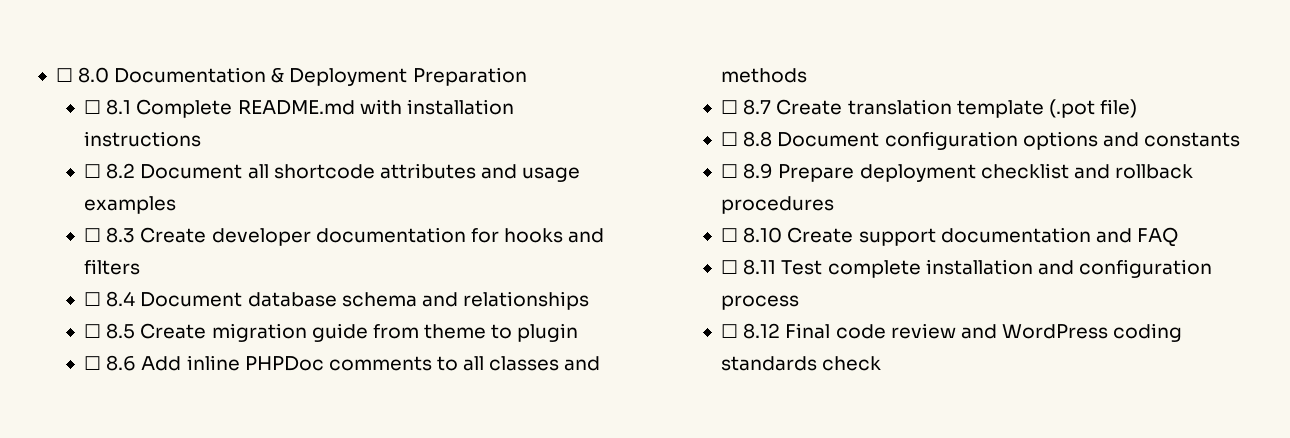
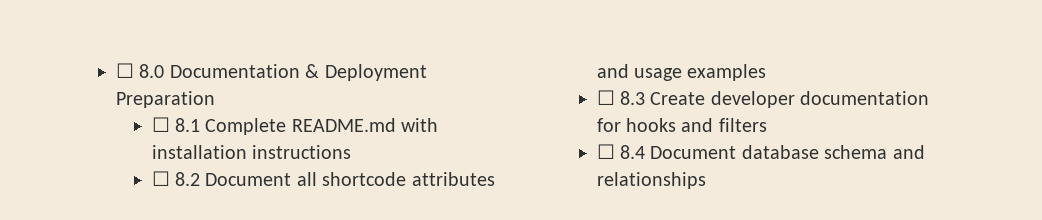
- ☐ 8.5 Create migration guide from theme to plugin
- ☐ 8.6 Add inline PHPDoc comments to all classes and methods
- ☐ 8.7 Create translation template (.pot file)
- ☐ 8.8 Document configuration options and constants
- ☐ 8.9 Prepare deployment checklist and rollback procedures
- ☐ 8.10 Create support documentation and FAQ
- ☐ 8.11 Test complete installation and configuration process
- ☐ 8.12 Final code review and WordPress coding standards check

